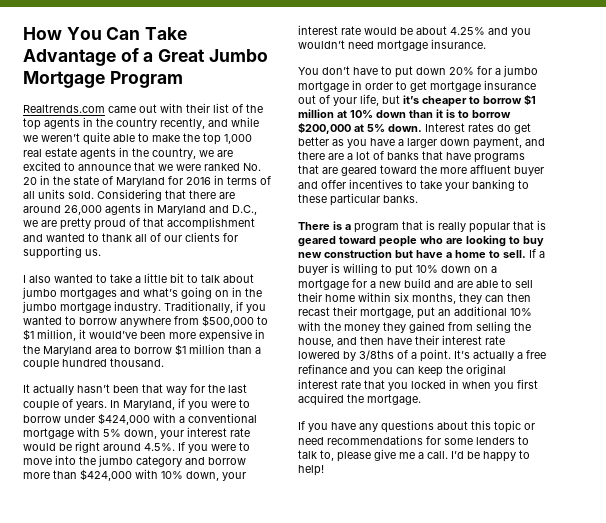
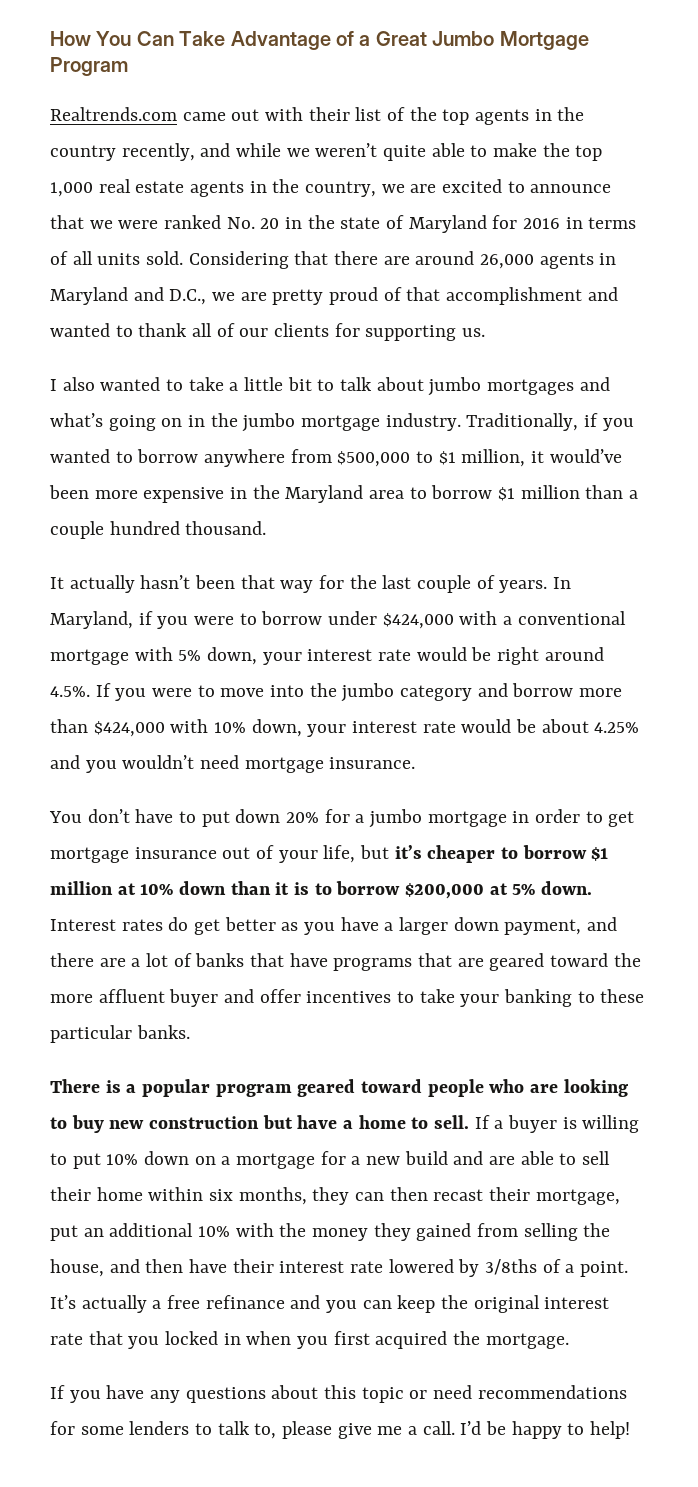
- There is a program that is really popular that is geared toward people who are looking to buy new construction but have a home to sell.
+ There is a popular program geared toward people who are looking to buy new construction but have a home to sell.

